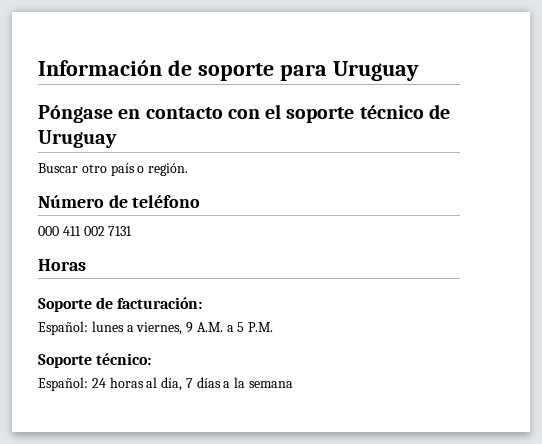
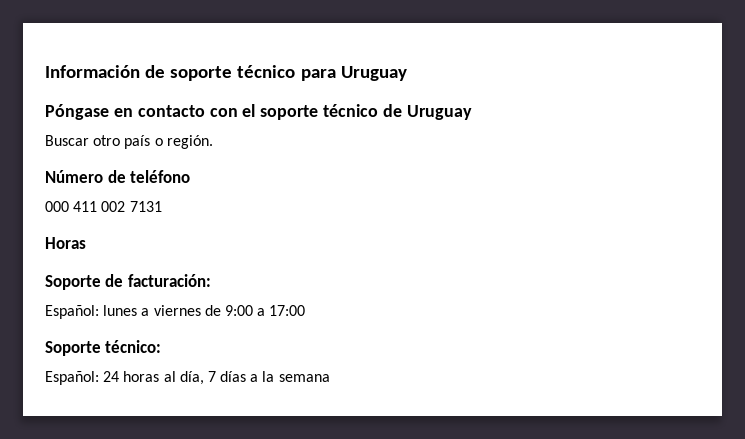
- Información de soporte para Uruguay
+ Información de soporte técnico para Uruguay
- Español: lunes a viernes, 9 A.M. a 5 P.M.
+ Español: lunes a viernes de 9:00 a 17:00

